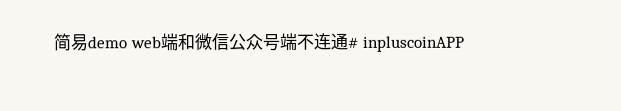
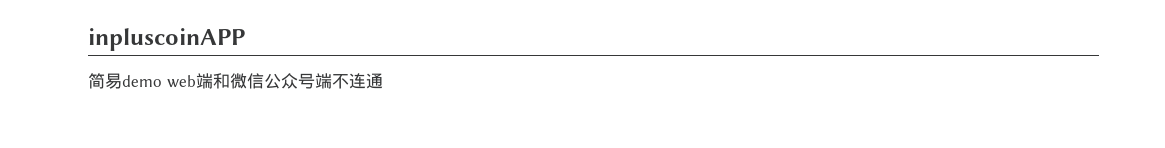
+ inpluscoinAPP
- 简易demo web端和微信公众号端不连通# inpluscoinAPP
+ 简易demo web端和微信公众号端不连通

